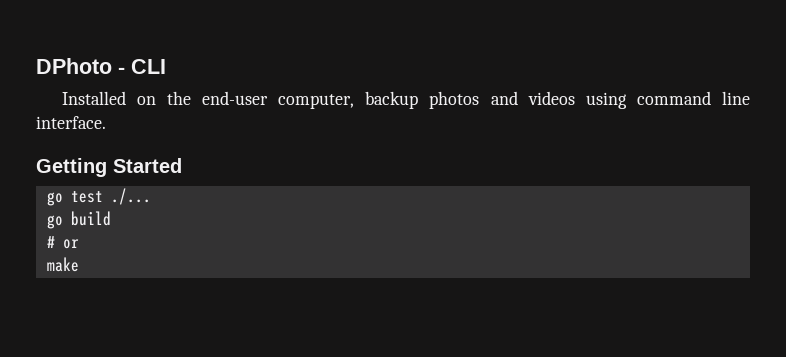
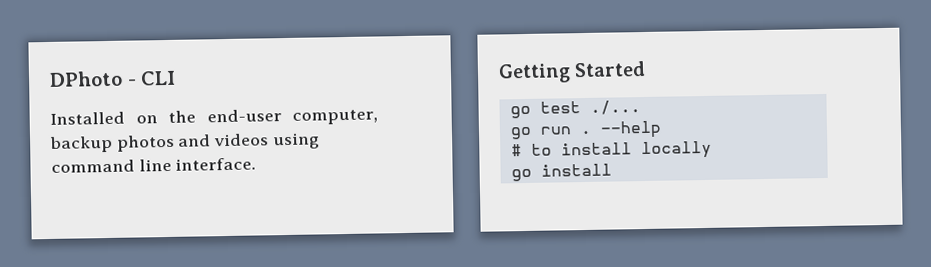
- go build
- # or
- make
+ go run . --help
+ # to install locally
+ go install

